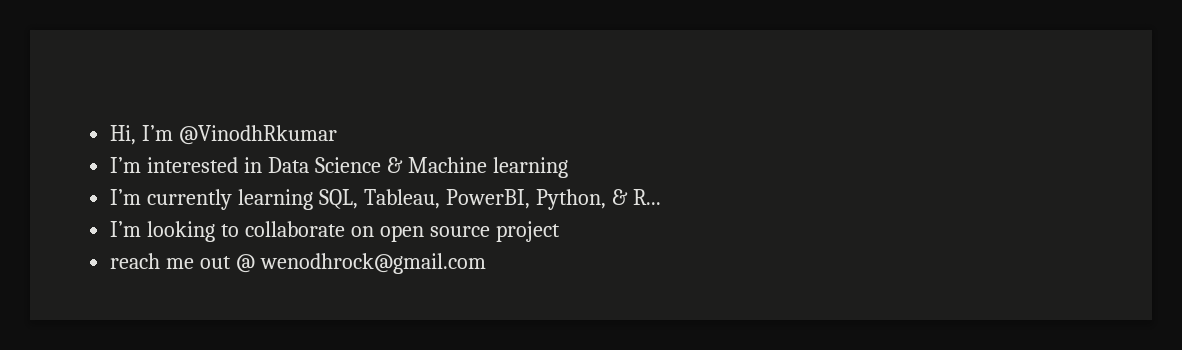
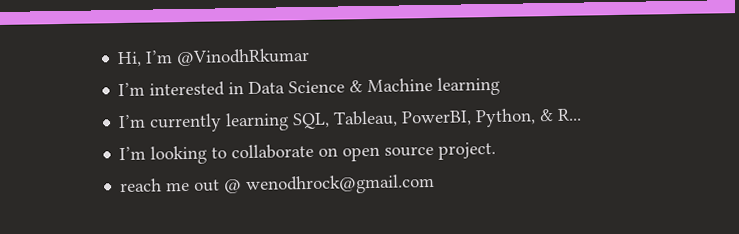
- I’m looking to collaborate on open source project
+ I’m looking to collaborate on open source project.

